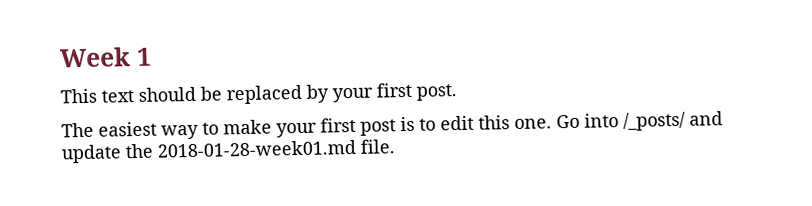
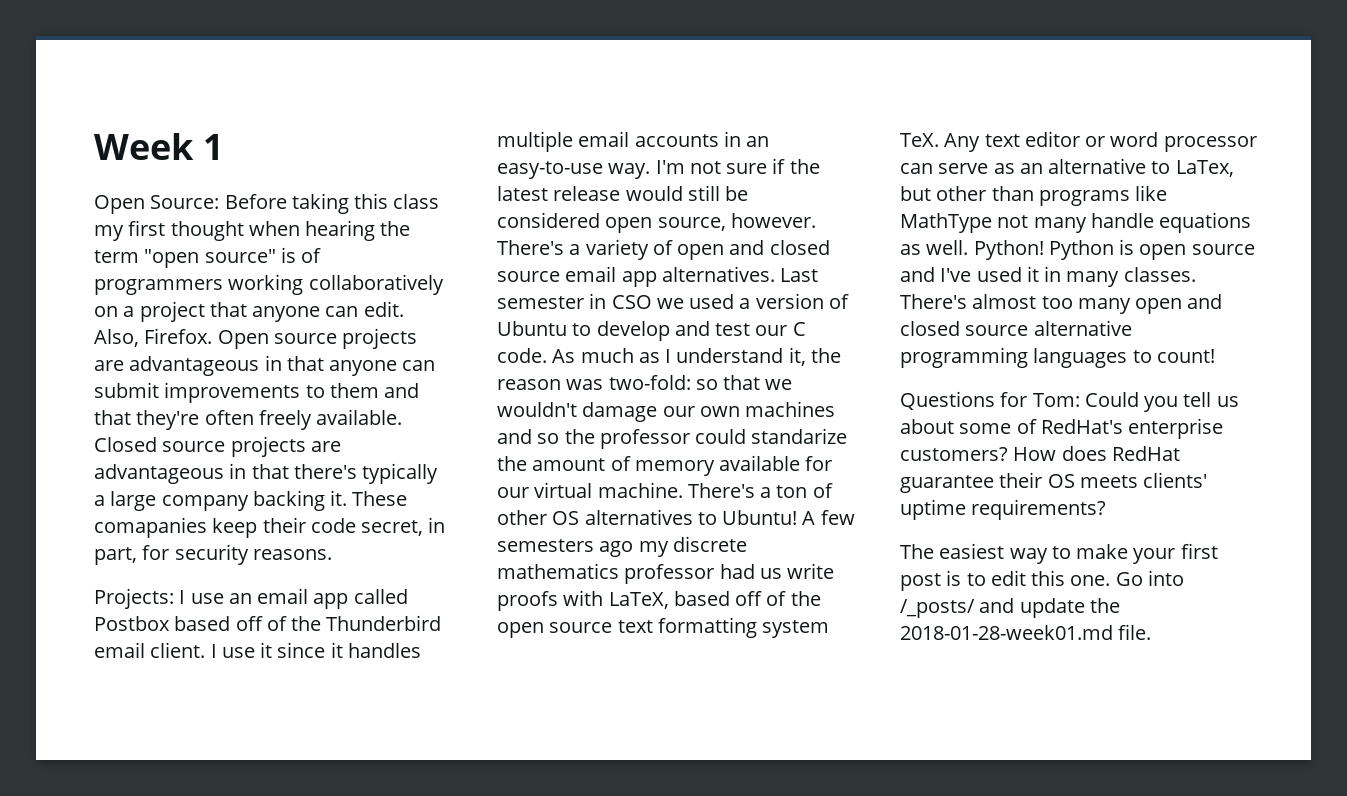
- This text should be replaced by your first post.
+ Open Source: Before taking this class my first thought when hearing the term "open source" is of programmers working collaboratively on a project that anyone can edit. Also, Firefox. Open source projects are advantageous in that anyone can submit improvements to them and that they're often freely available. Closed source projects are advantageous in that there's typically a large company backing it. These comapanies keep their code secret, in part, for security reasons.
+ Projects: I use an email app called Postbox based off of the Thunderbird email client. I use it since it handles multiple email accounts in an easy-to-use way. I'm not sure if the latest release would still be considered open source, however. There's a variety of open and closed source email app alternatives. Last semester in CSO we used a version of Ubuntu to develop and test our C code. As much as I understand it, the reason was two-fold: so that we wouldn't damage our own machines and so the professor could standarize the amount of memory available for our virtual machine. There's a ton of other OS alternatives to Ubuntu! A few semesters ago my discrete mathematics professor had us write proofs with LaTeX, based off of the open source text formatting system TeX. Any text editor or word processor can serve as an alternative to LaTex, but other than programs like MathType not many handle equations as well. Python! Python is open source and I've used it in many classes. There's almost too many open and closed source alternative programming languages to count!
+ Questions for Tom: Could you tell us about some of RedHat's enterprise customers? How does RedHat guarantee their OS meets clients' uptime requirements?

